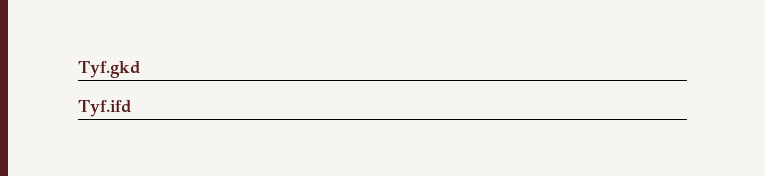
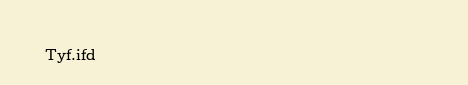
- Tyf.gkd

